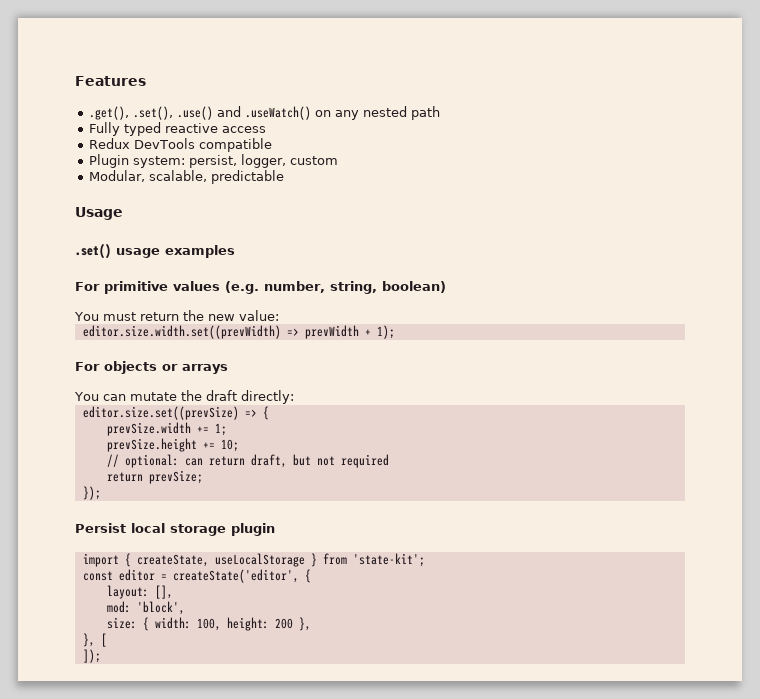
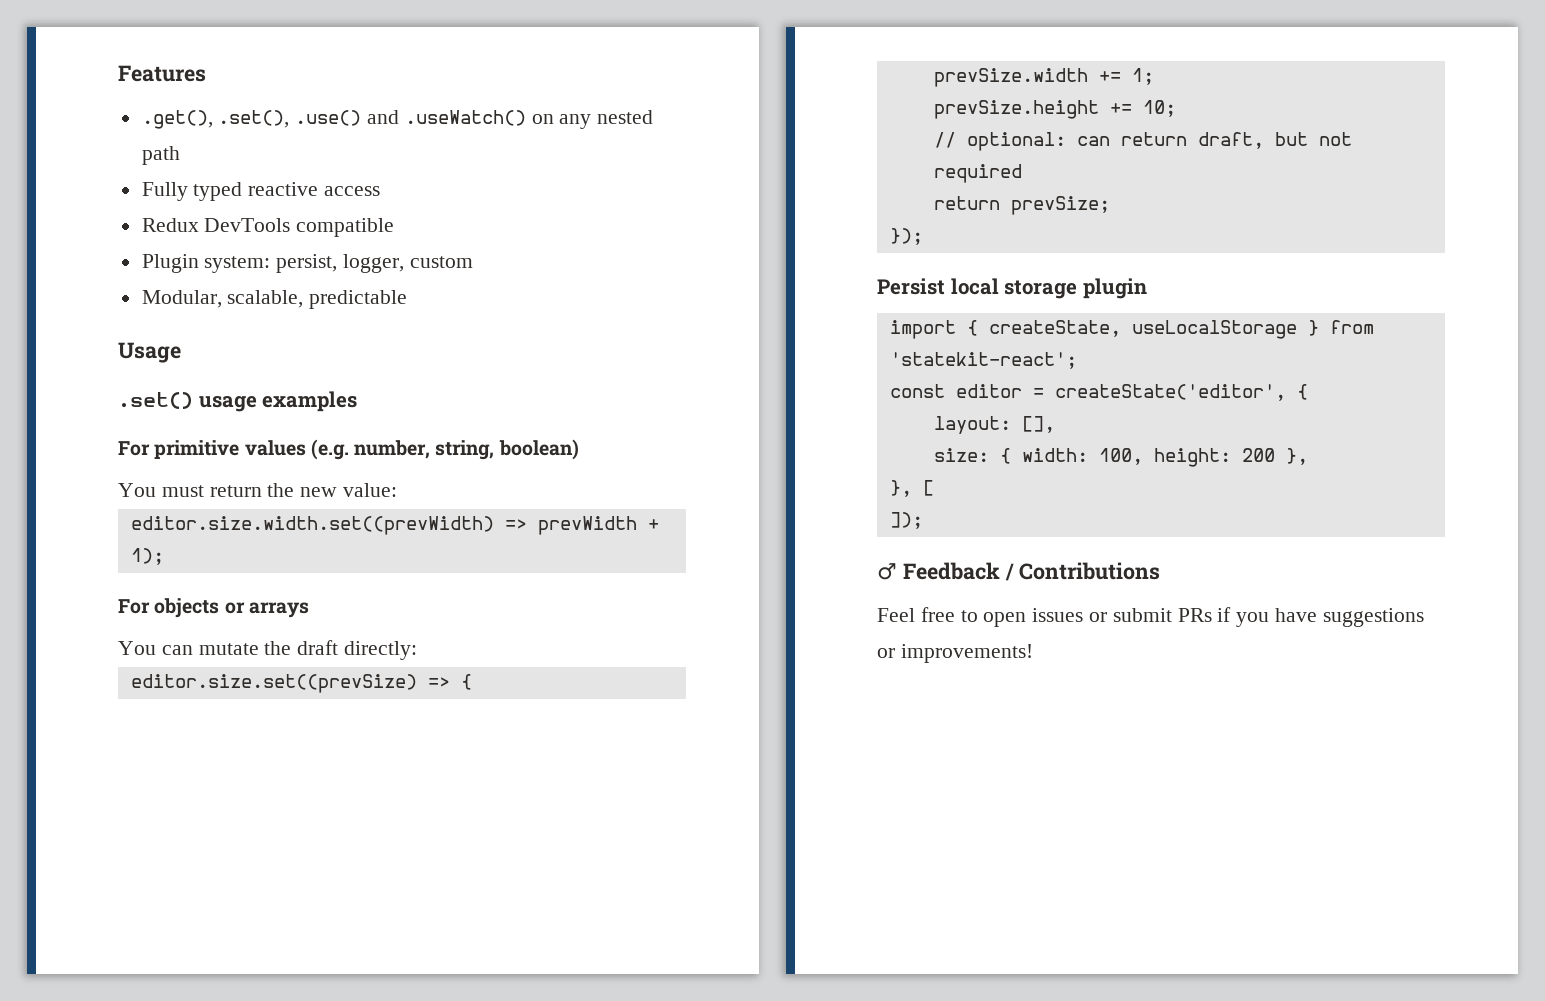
- import { createState, useLocalStorage } from 'state-kit';
+ import { createState, useLocalStorage } from 'statekit-react';
- mod: 'block',
+ ♂ Feedback / Contributions
+ Feel free to open issues or submit PRs if you have suggestions or improvements!

